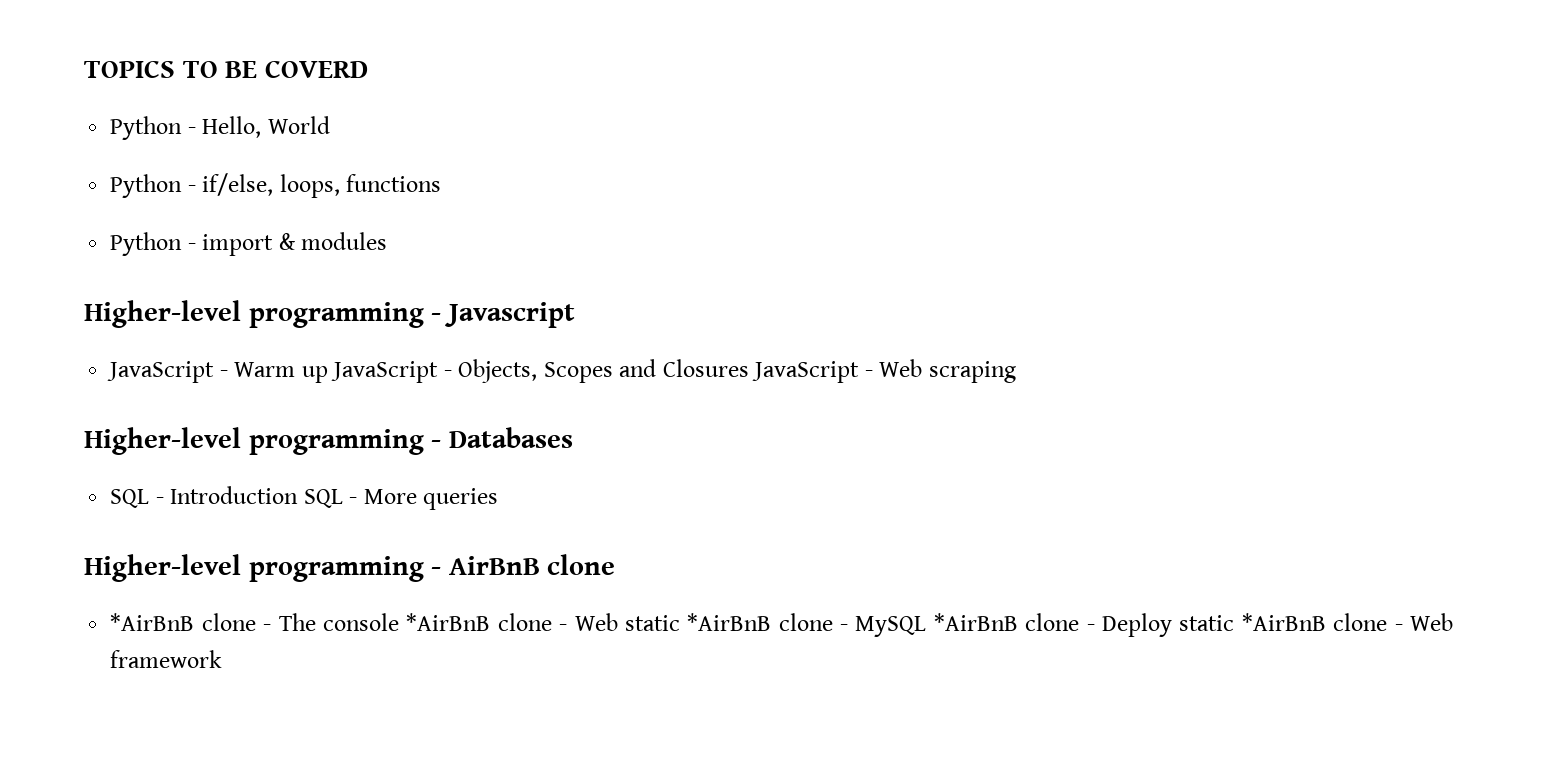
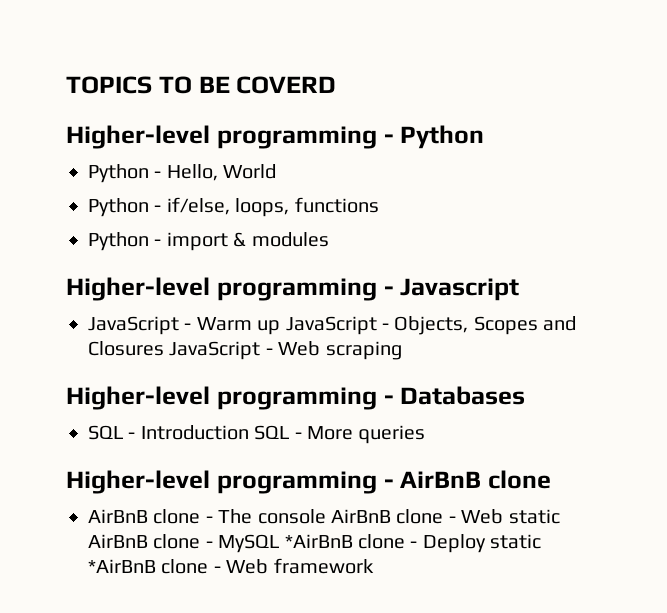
+ Higher-level programming - Python
- *AirBnB clone - The console *AirBnB clone - Web static *AirBnB clone - MySQL *AirBnB clone - Deploy static *AirBnB clone - Web framework
+ AirBnB clone - The console AirBnB clone - Web static AirBnB clone - MySQL *AirBnB clone - Deploy static *AirBnB clone - Web framework

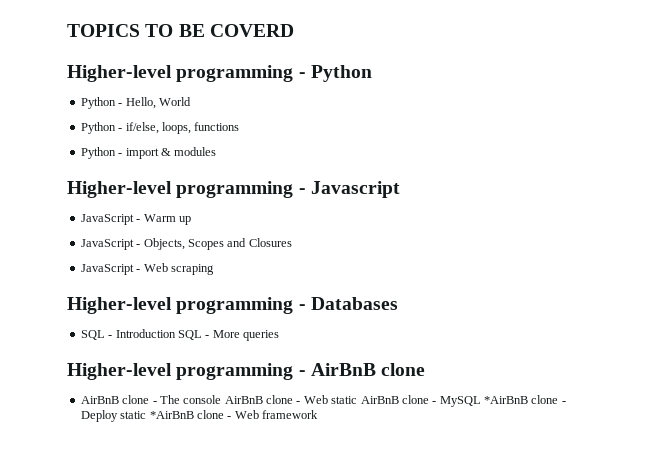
- JavaScript - Warm up JavaScript - Objects, Scopes and Closures JavaScript - Web scraping
+ JavaScript - Warm up
+ JavaScript - Objects, Scopes and Closures
+ JavaScript - Web scraping

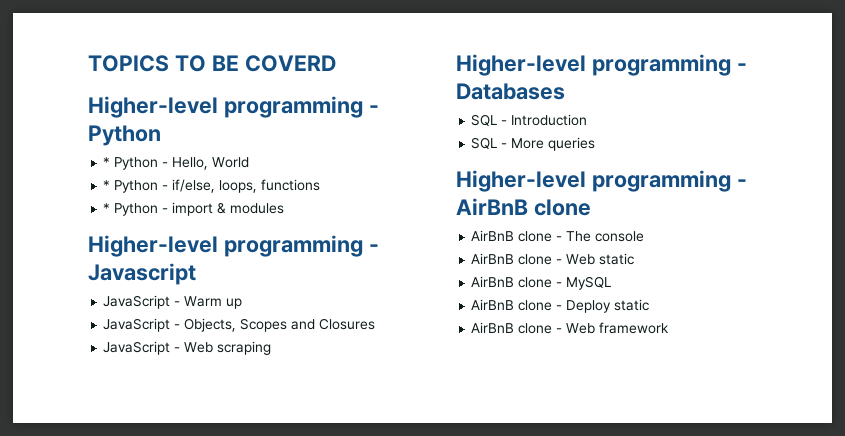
- Python - Hello, World
+ * Python - Hello, World
- Python - if/else, loops, functions
+ * Python - if/else, loops, functions
- Python - import & modules
+ * Python - import & modules
- SQL - Introduction SQL - More queries
+ SQL - Introduction
+ SQL - More queries
- AirBnB clone - The console AirBnB clone - Web static AirBnB clone - MySQL *AirBnB clone - Deploy static *AirBnB clone - Web framework
+ AirBnB clone - The console
+ AirBnB clone - Web static
+ AirBnB clone - MySQL
+ AirBnB clone - Deploy static
+ AirBnB clone - Web framework

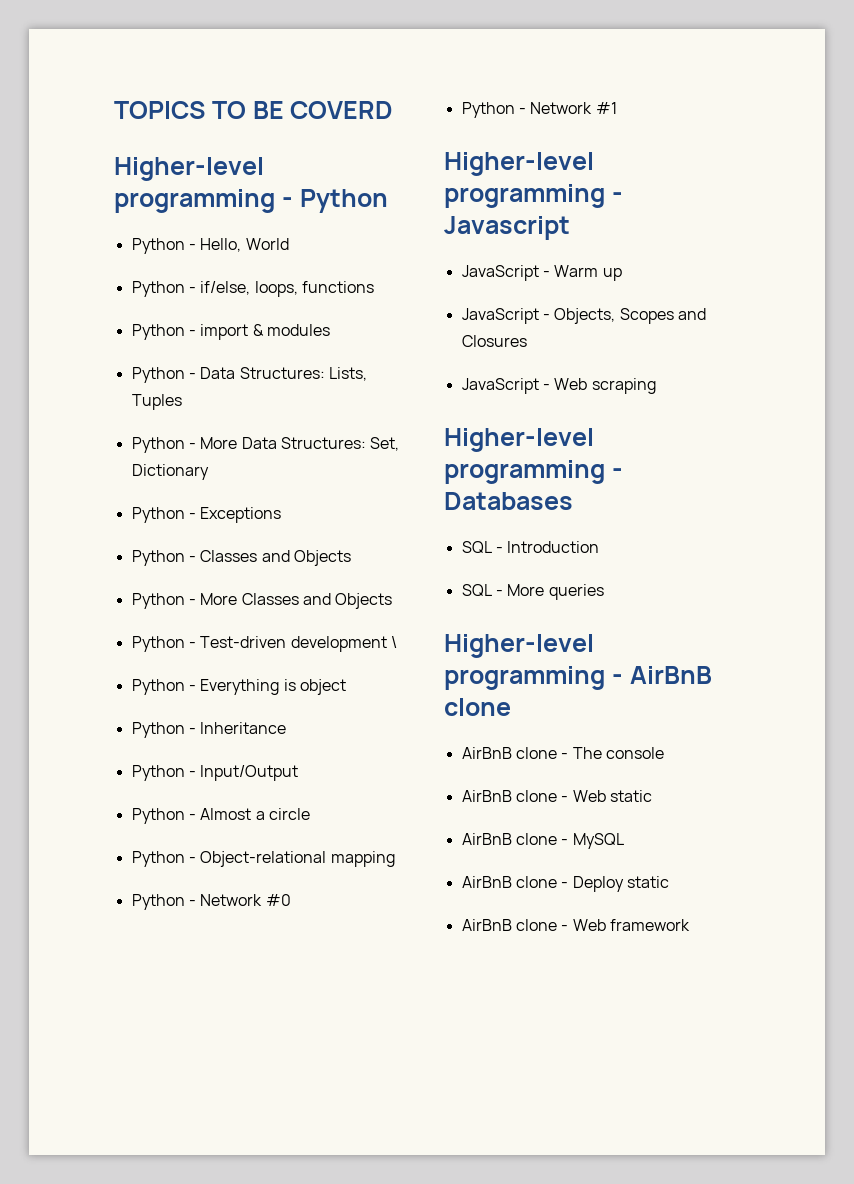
- * Python - Hello, World
+ Python - Hello, World
- * Python - if/else, loops, functions
+ Python - if/else, loops, functions
- * Python - import & modules
+ Python - import & modules
+ Python - Data Structures: Lists, Tuples
+ Python - More Data Structures: Set, Dictionary
+ Python - Exceptions
+ Python - Classes and Objects
+ Python - More Classes and Objects
+ Python - Test-driven development \
+ Python - Everything is object
+ Python - Inheritance
+ Python - Input/Output
+ Python - Almost a circle
+ Python - Object-relational mapping
+ Python - Network #0
+ Python - Network #1

